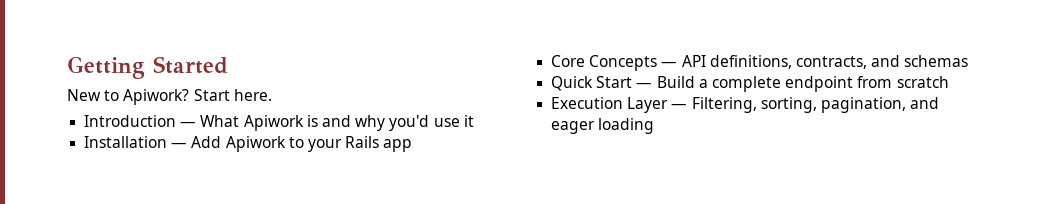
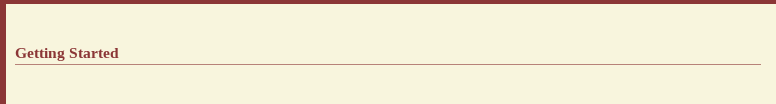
- New to Apiwork? Start here.
- Introduction — What Apiwork is and why you'd use it
- Installation — Add Apiwork to your Rails app
- Core Concepts — API definitions, contracts, and schemas
- Quick Start — Build a complete endpoint from scratch
- Execution Layer — Filtering, sorting, pagination, and eager loading

